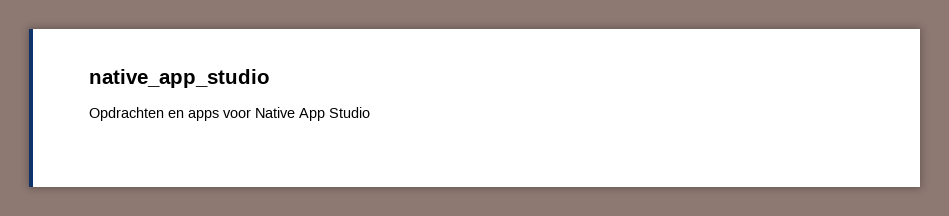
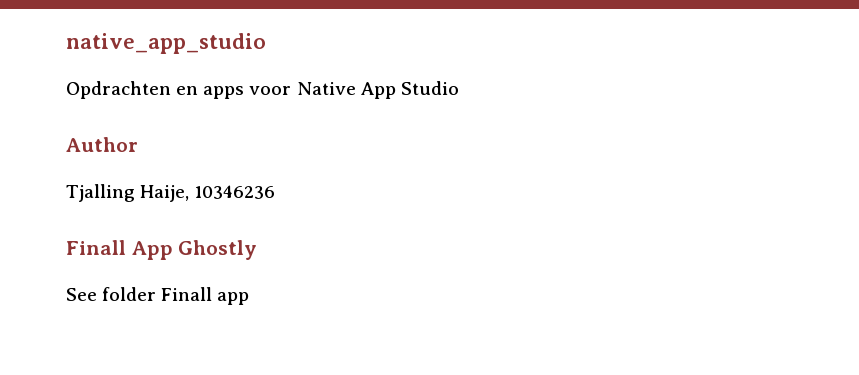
+ Author
+ Tjalling Haije, 10346236
+ Finall App Ghostly
+ See folder Finall app

